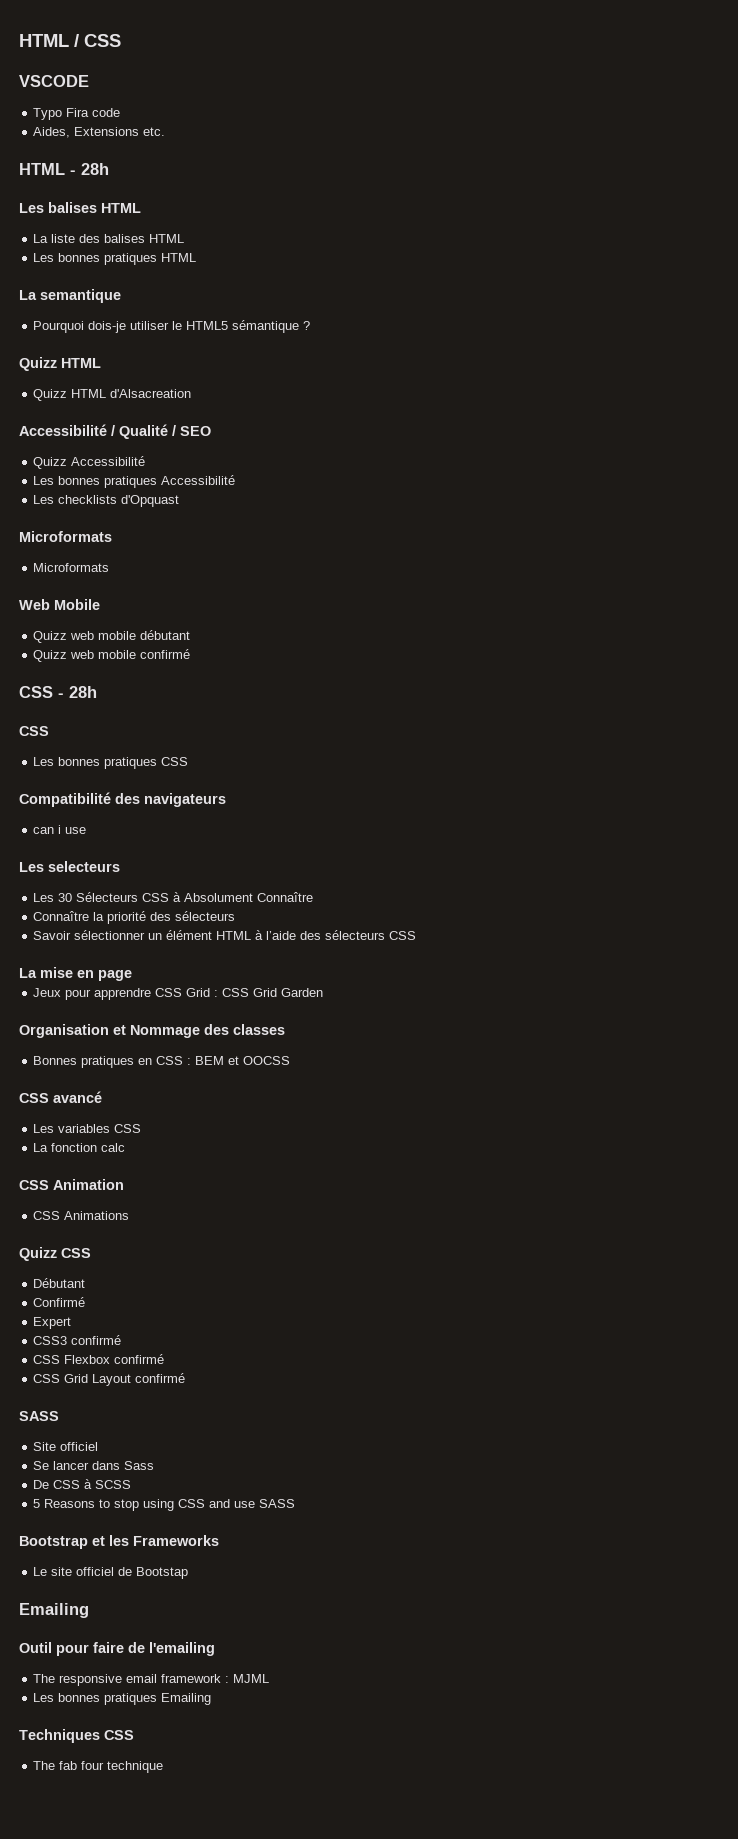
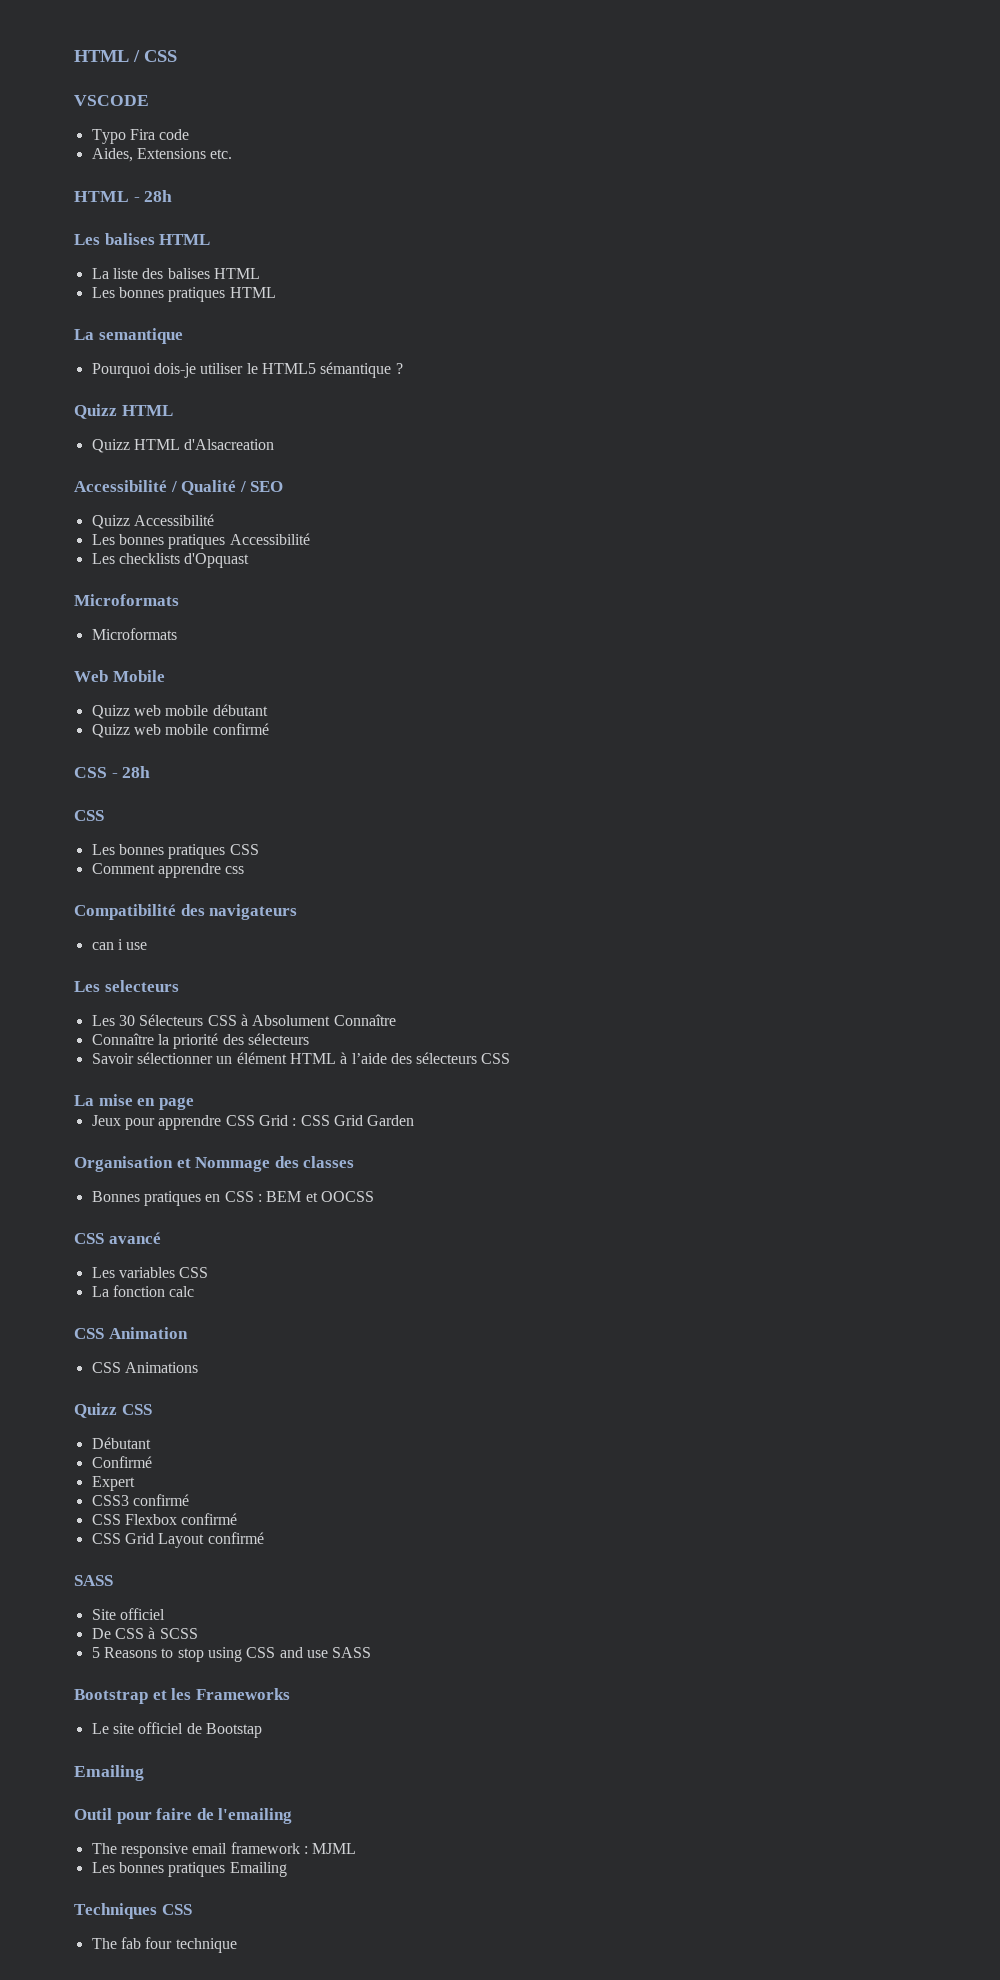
+ Comment apprendre css
- Se lancer dans Sass

